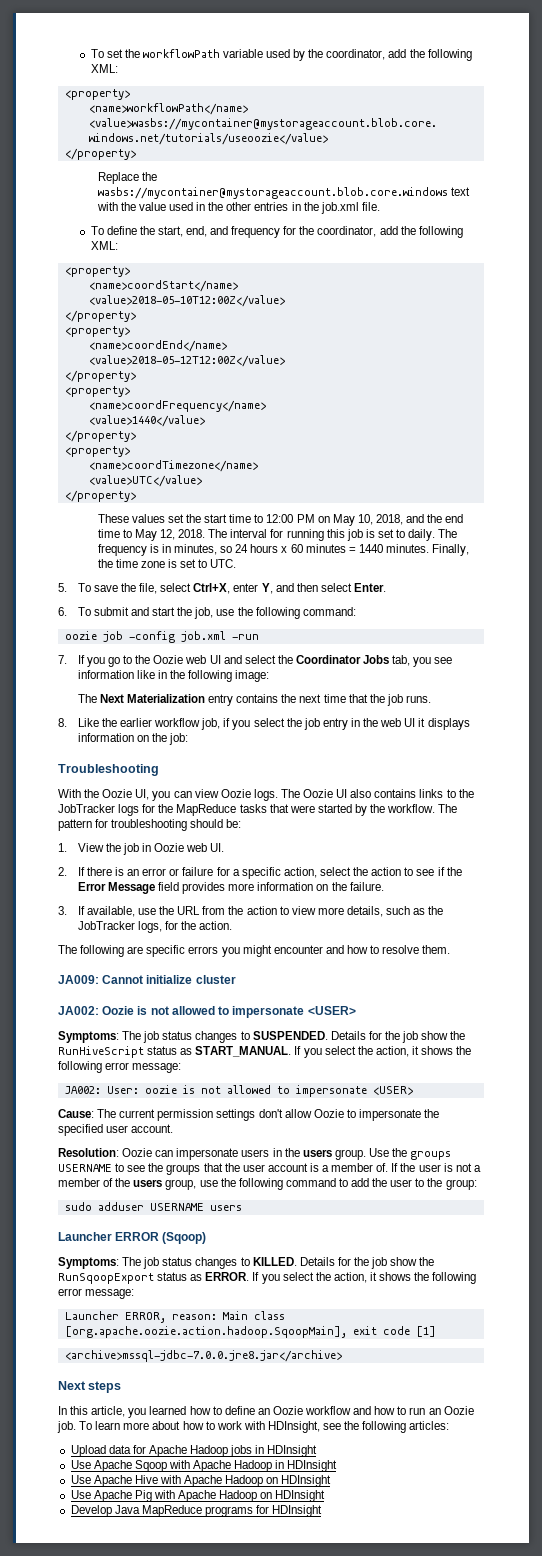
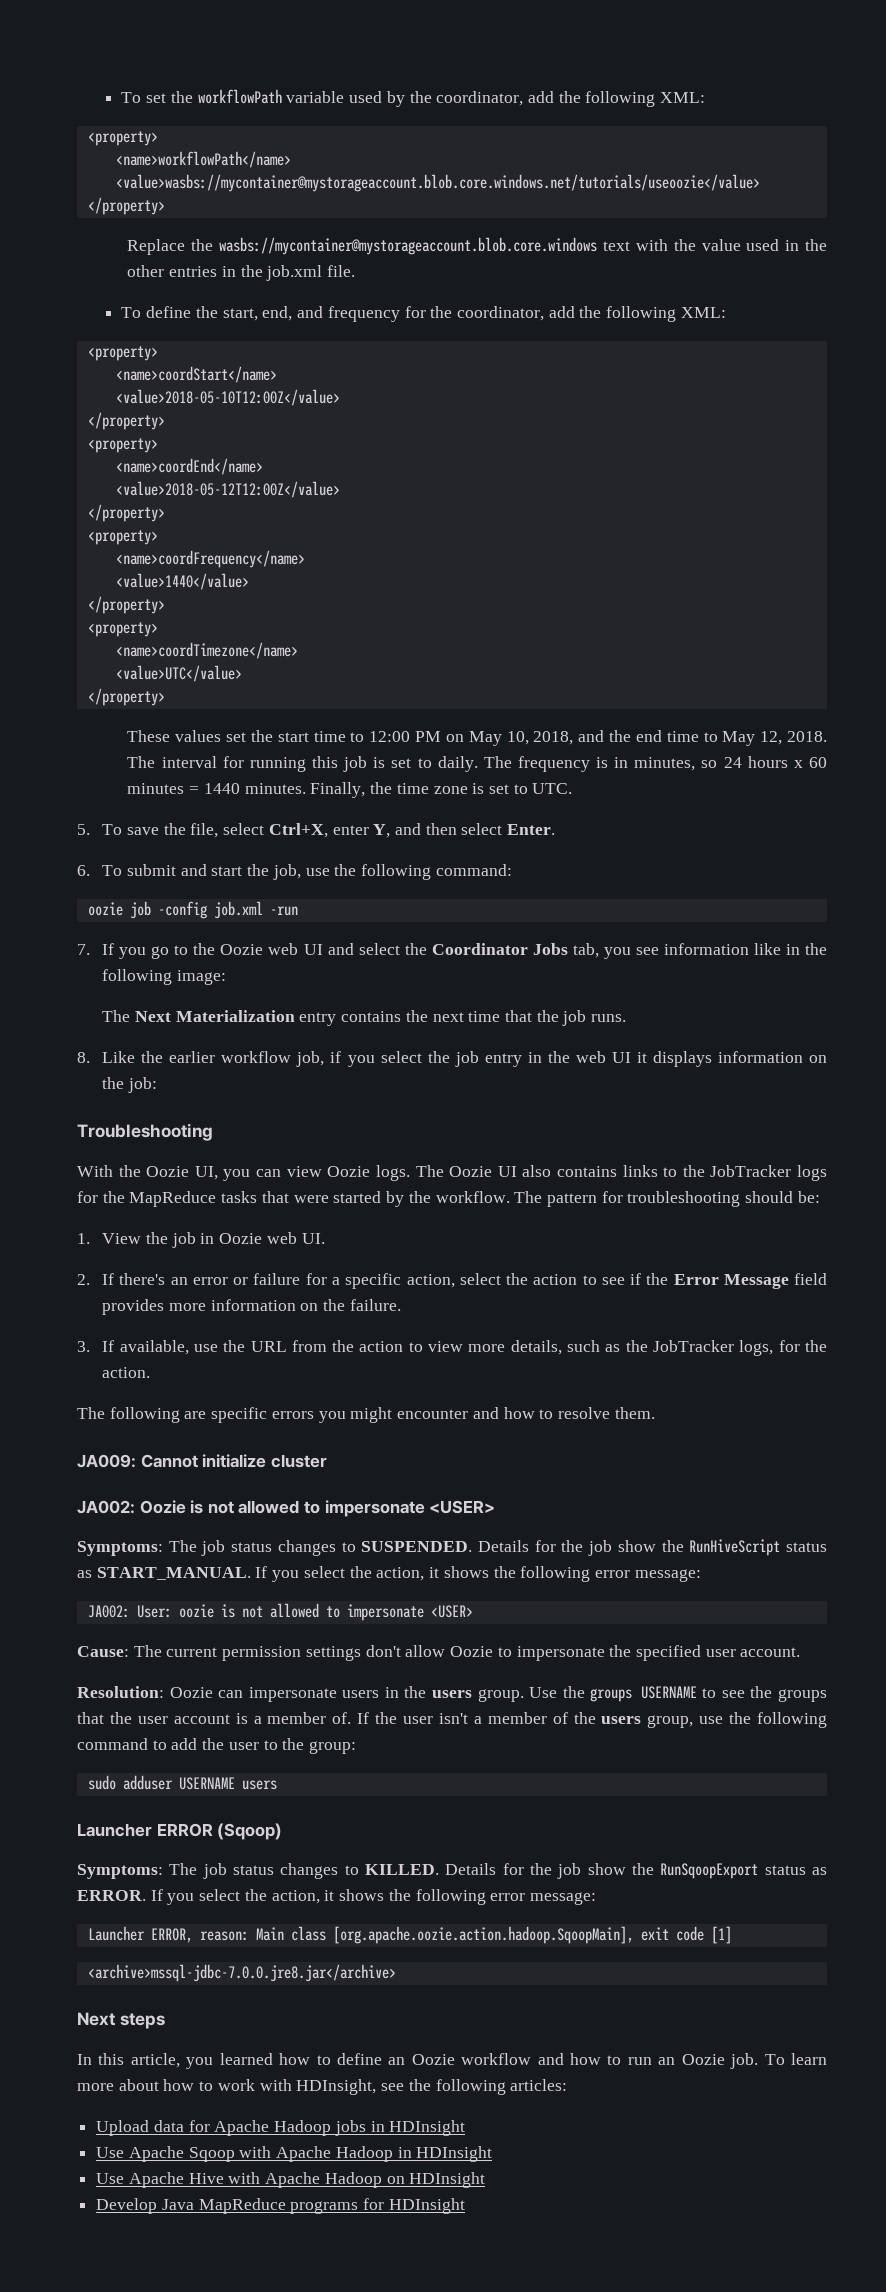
- 2. If there is an error or failure for a specific action, select the action to see if the Error Message field provides more information on the failure.
+ 2. If there's an error or failure for a specific action, select the action to see if the Error Message field provides more information on the failure.
- If the user is not a member of the users group, use the following command to add the user to the group:
+ If the user isn't a member of the users group, use the following command to add the user to the group:
- Use Apache Pig with Apache Hadoop on HDInsight

